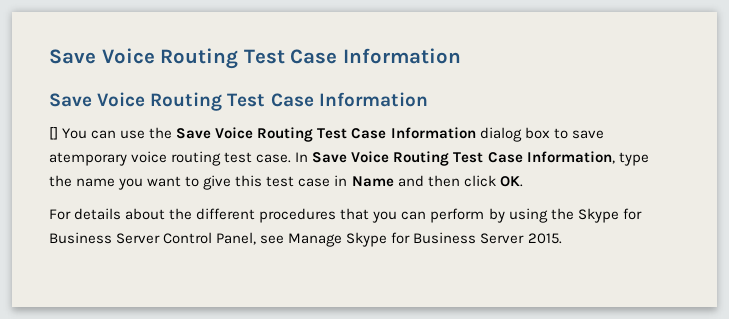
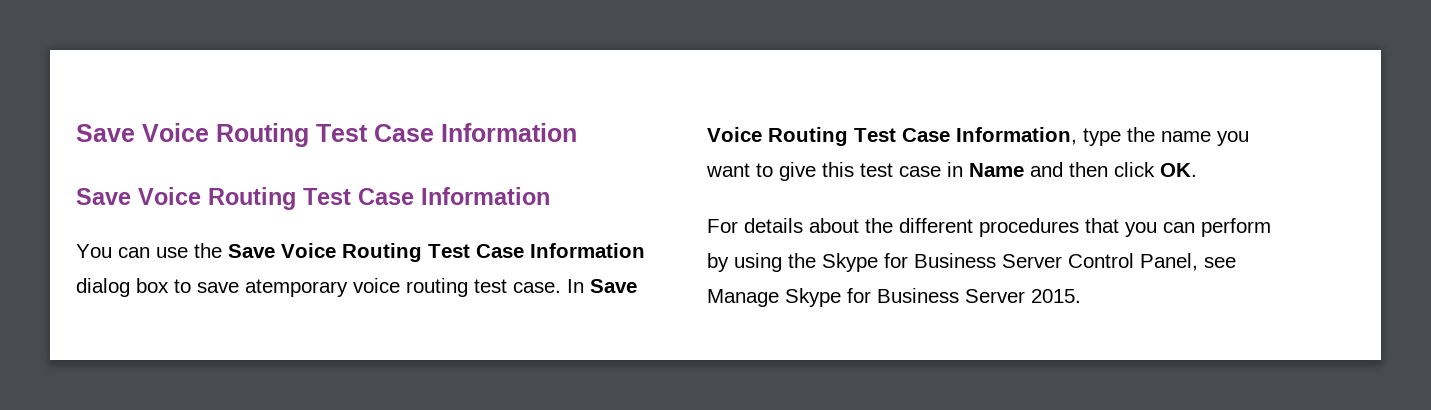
- [] You can use the Save Voice Routing Test Case Information dialog box to save atemporary voice routing test case.
+ You can use the Save Voice Routing Test Case Information dialog box to save atemporary voice routing test case.

